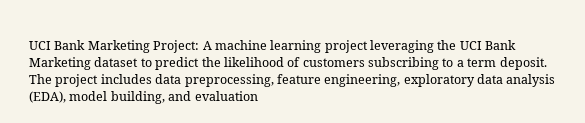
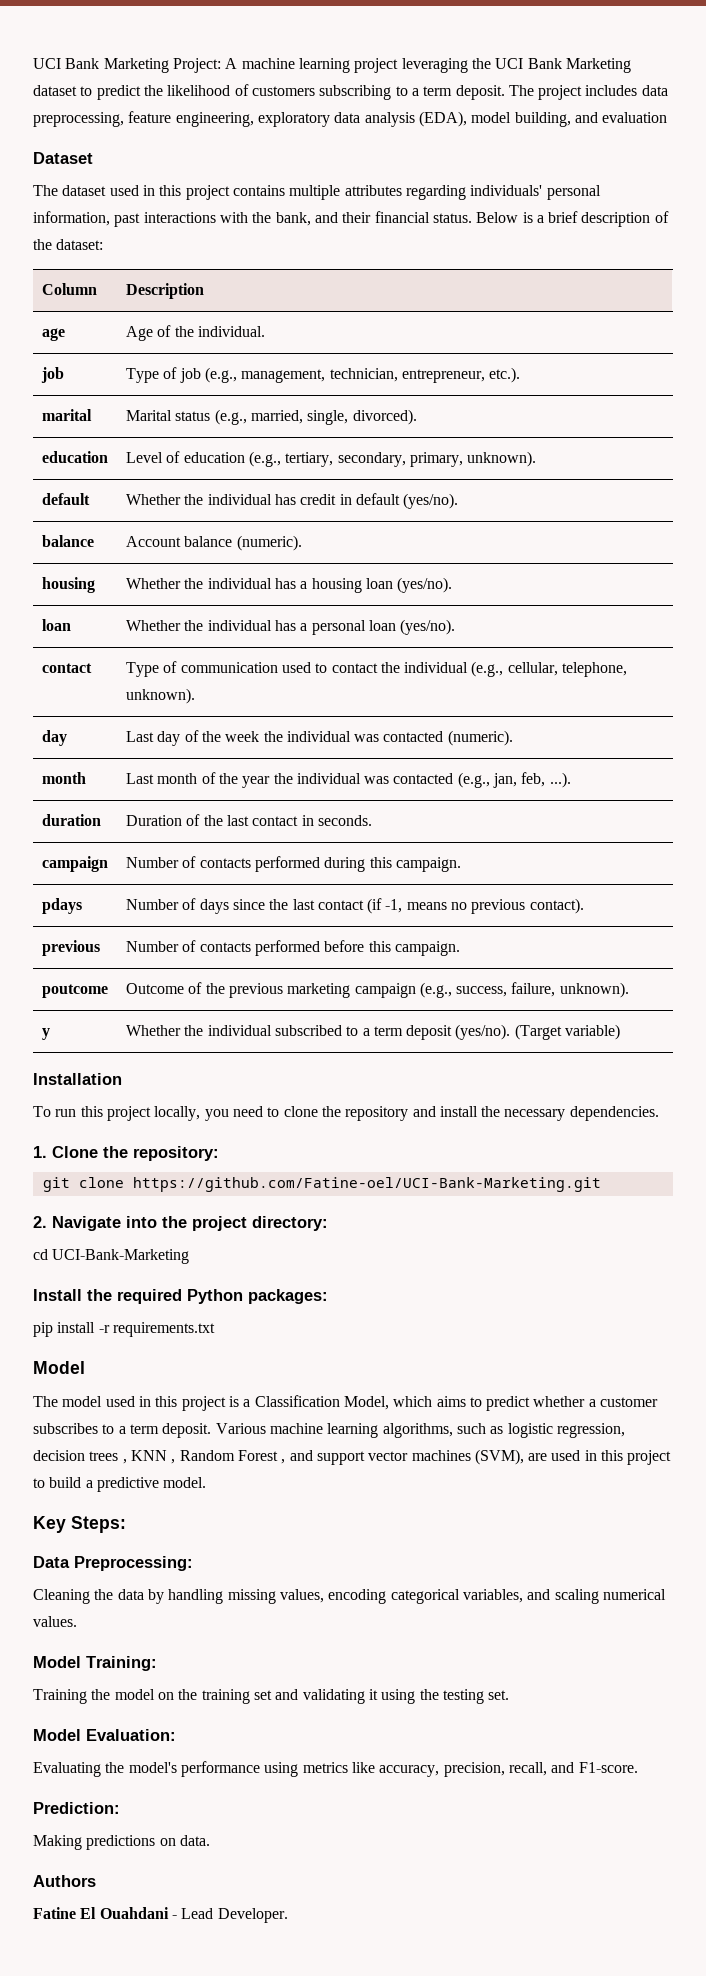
+ Dataset
+ The dataset used in this project contains multiple attributes regarding individuals' personal information, past interactions with the bank, and their financial status. Below is a brief description of the dataset:
+ Column | Description
+ age | Age of the individual.
+ job | Type of job (e.g., management, technician, entrepreneur, etc.).
+ marital | Marital status (e.g., married, single, divorced).
+ education | Level of education (e.g., tertiary, secondary, primary, unknown).
+ default | Whether the individual has credit in default (yes/no).
+ balance | Account balance (numeric).
+ housing | Whether the individual has a housing loan (yes/no).
+ loan | Whether the individual has a personal loan (yes/no).
+ contact | Type of communication used to contact the individual (e.g., cellular, telephone, unknown).
+ day | Last day of the week the individual was contacted (numeric).
+ month | Last month of the year the individual was contacted (e.g., jan, feb, ...).
+ duration | Duration of the last contact in seconds.
+ campaign | Number of contacts performed during this campaign.
+ pdays | Number of days since the last contact (if -1, means no previous contact).
+ previous | Number of contacts performed before this campaign.
+ poutcome | Outcome of the previous marketing campaign (e.g., success, failure, unknown).
+ y | Whether the individual subscribed to a term deposit (yes/no). (Target variable)
+ Installation
+ To run this project locally, you need to clone the repository and install the necessary dependencies.
+ 1. Clone the repository:
+ git clone https://github.com/Fatine-oel/UCI-Bank-Marketing.git
+ 2. Navigate into the project directory:
+ cd UCI-Bank-Marketing
+ Install the required Python packages:
+ pip install -r requirements.txt
+ Model
+ The model used in this project is a Classification Model, which aims to predict whether a customer subscribes to a term deposit. Various machine learning algorithms, such as logistic regression, decision trees , KNN , Random Forest , and support vector machines (SVM), are used in this project to build a predictive model.
+ Key Steps:
+ Data Preprocessing:
+ Cleaning the data by handling missing values, encoding categorical variables, and scaling numerical values.
+ Model Training:
+ Training the model on the training set and validating it using the testing set.
+ Model Evaluation:
+ Evaluating the model's performance using metrics like accuracy, precision, recall, and F1-score.
+ Prediction:
+ Making predictions on data.
+ Authors
+ Fatine El Ouahdani - Lead Developer.

